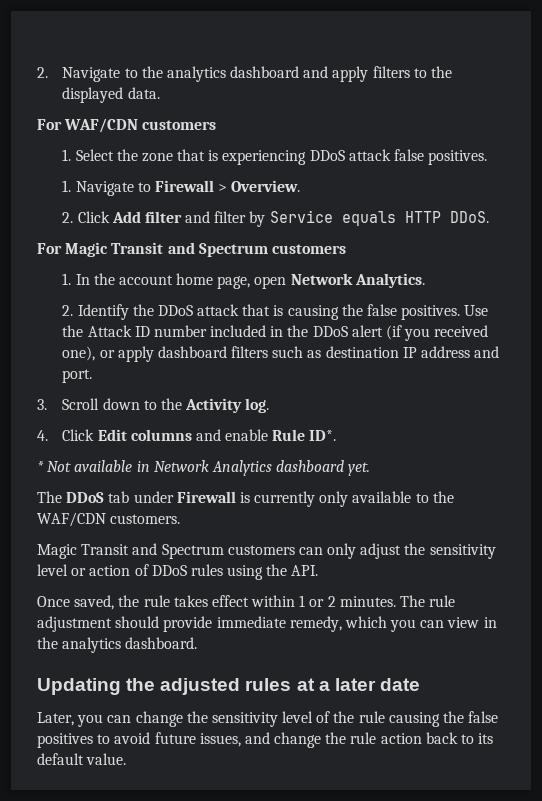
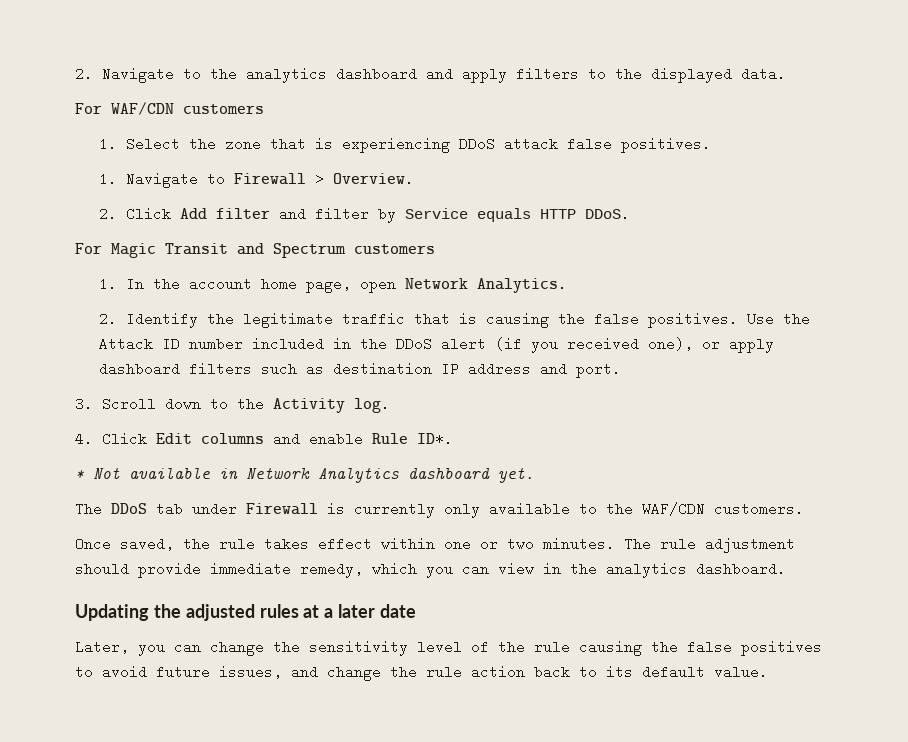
- 2. Identify the DDoS attack that is causing the false positives.
+ 2. Identify the legitimate traffic that is causing the false positives.
- Magic Transit and Spectrum customers can only adjust the sensitivity level or action of DDoS rules using the API.
- Once saved, the rule takes effect within 1 or 2 minutes.
+ Once saved, the rule takes effect within one or two minutes.

